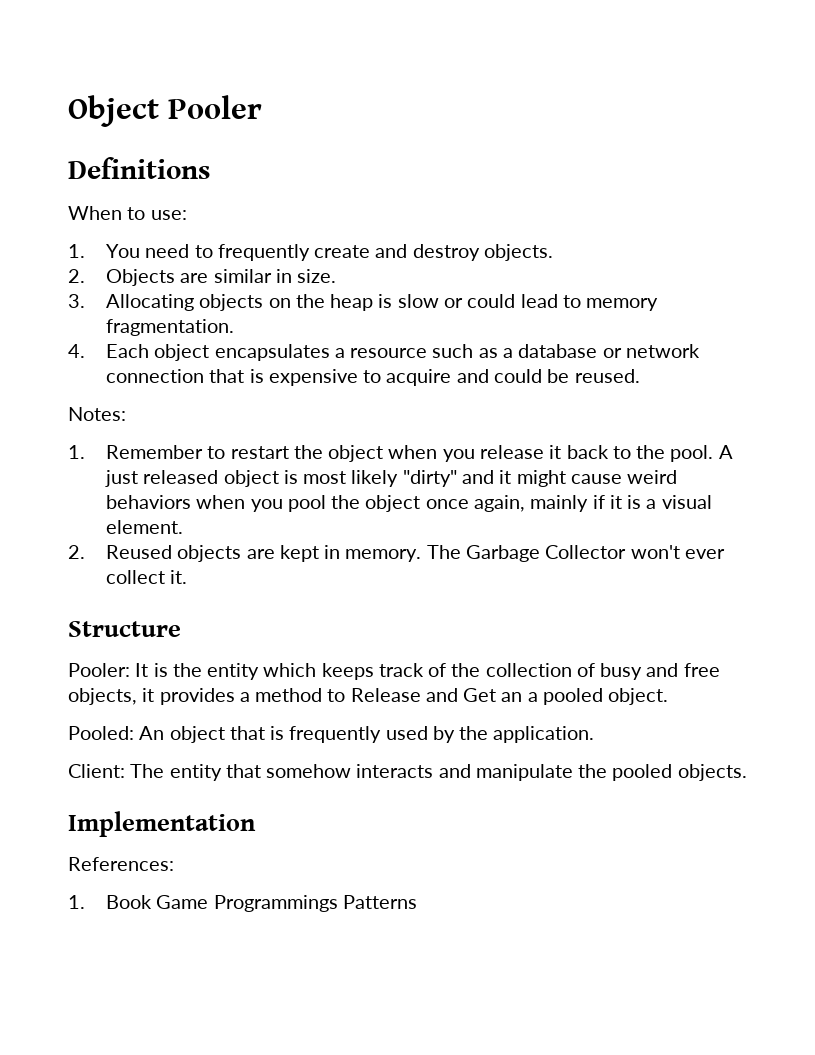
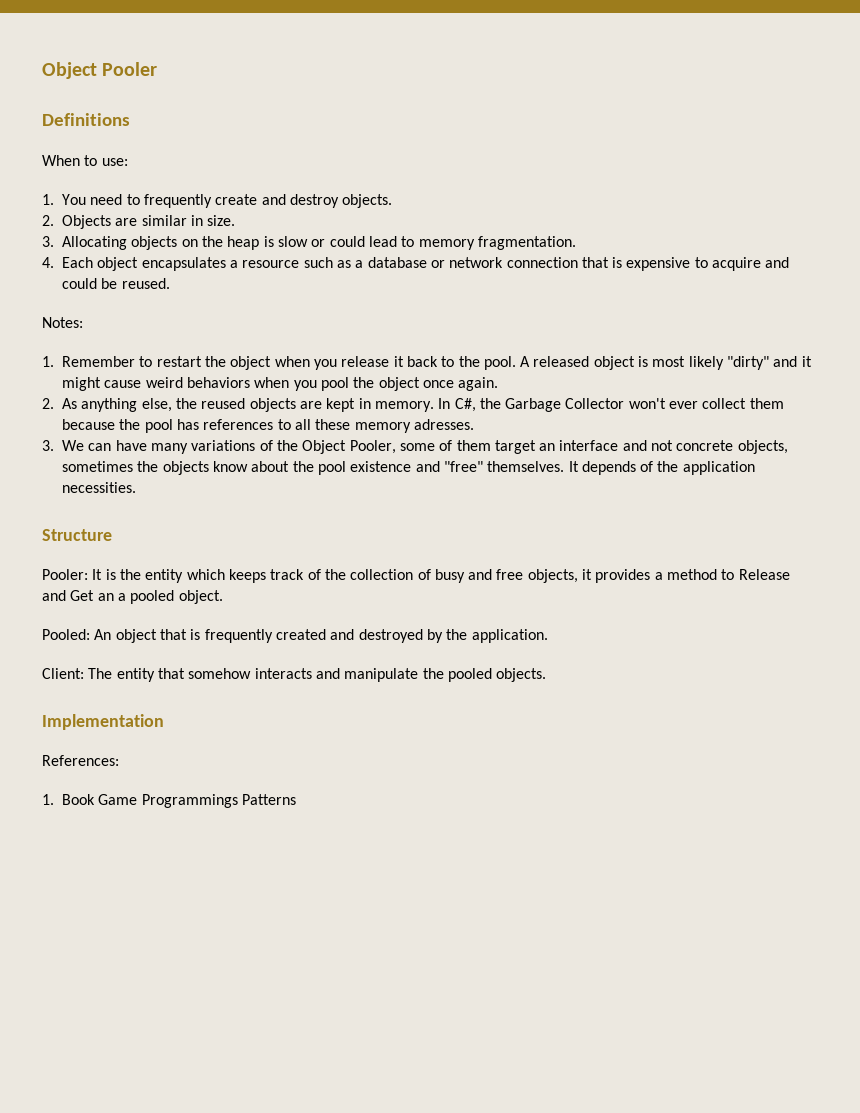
- A just released object is most likely "dirty" and it might cause weird behaviors when you pool the object once again, mainly if it is a visual element.
- 2. Reused objects are kept in memory.
+ A released object is most likely "dirty" and it might cause weird behaviors when you pool the object once again.
+ 2. As anything else, the reused objects are kept in memory.
- The Garbage Collector won't ever collect it.
+ In C#, the Garbage Collector won't ever collect them because the pool has references to all these memory adresses.
+ 3. We can have many variations of the Object Pooler, some of them target an interface and not concrete objects, sometimes the objects know about the pool existence and "free" themselves. It depends of the application necessities.
- Pooled: An object that is frequently used by the application.
+ Pooled: An object that is frequently created and destroyed by the application.

